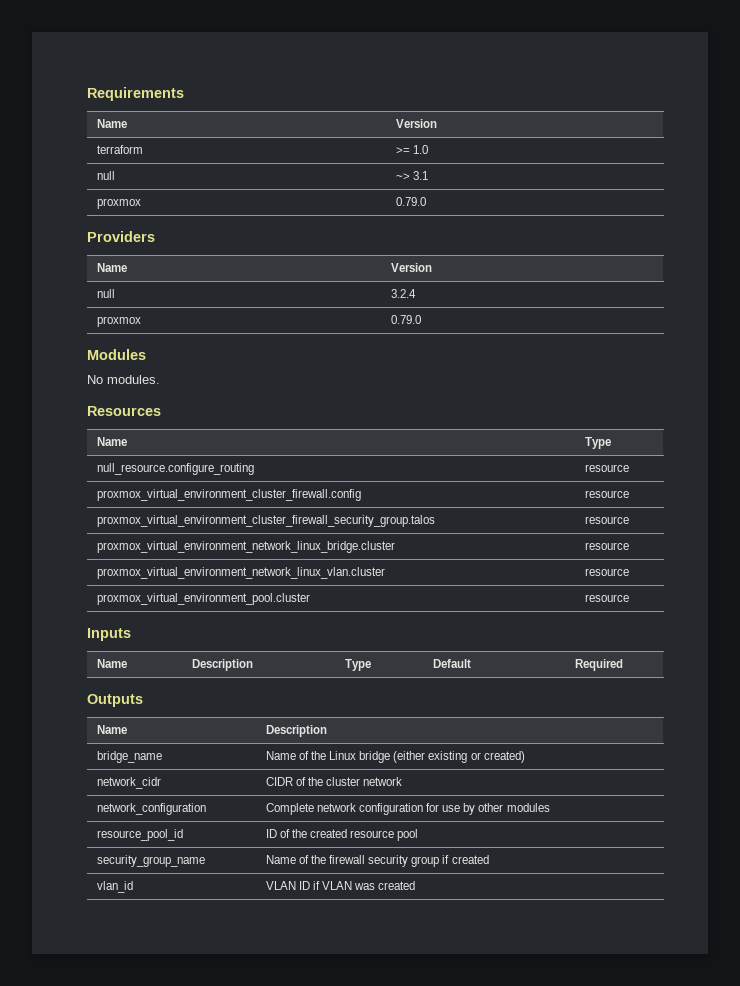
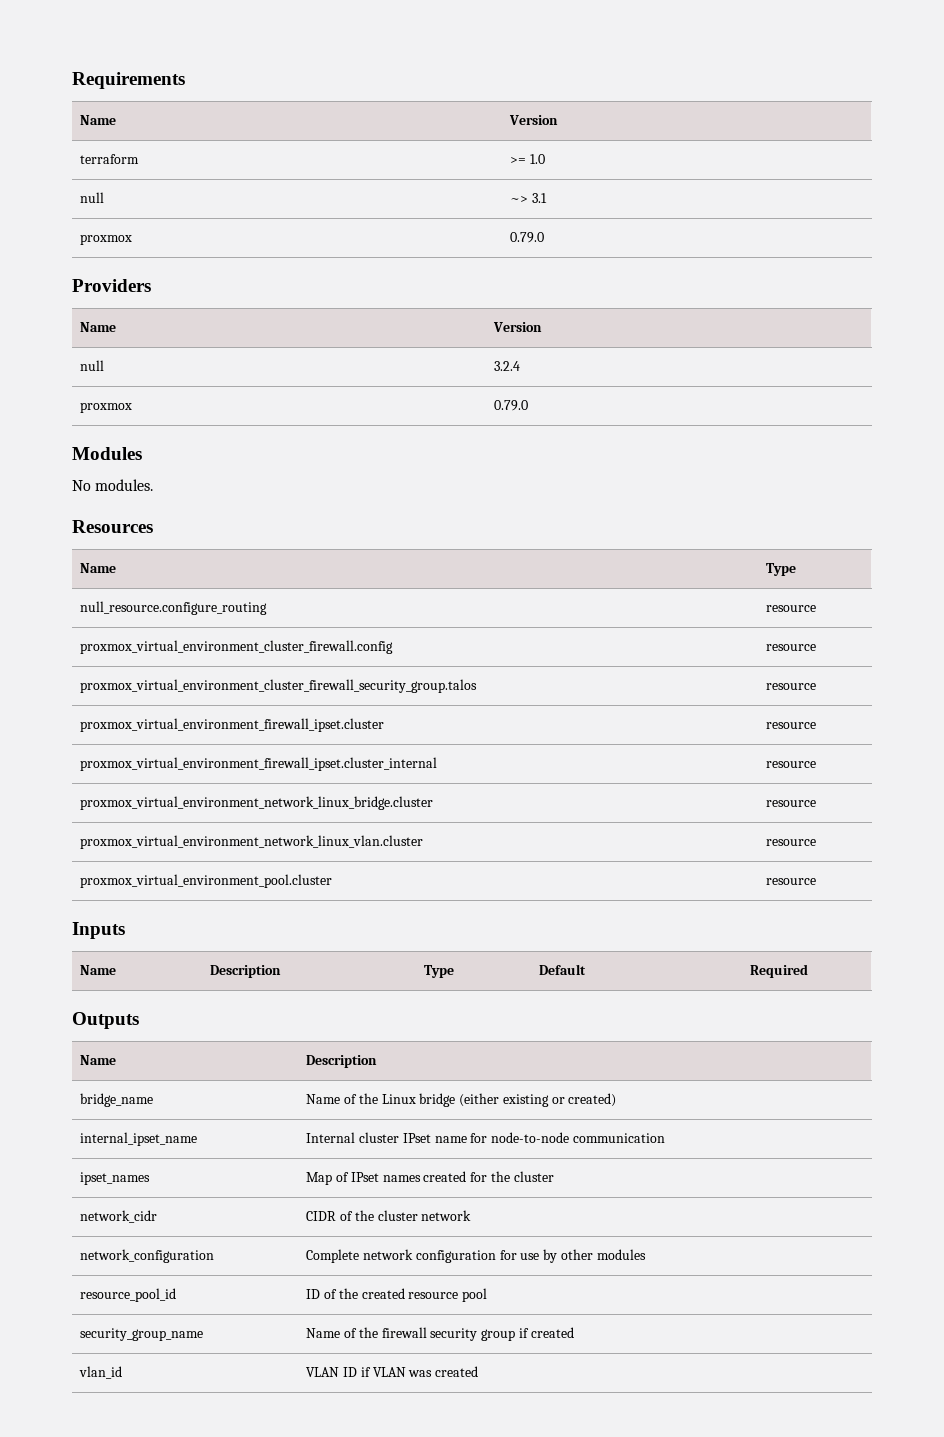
+ proxmox_virtual_environment_firewall_ipset.cluster | resource
+ proxmox_virtual_environment_firewall_ipset.cluster_internal | resource
+ internal_ipset_name | Internal cluster IPset name for node-to-node communication
+ ipset_names | Map of IPset names created for the cluster

